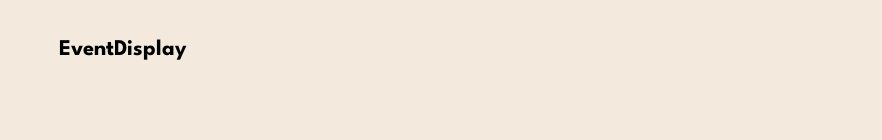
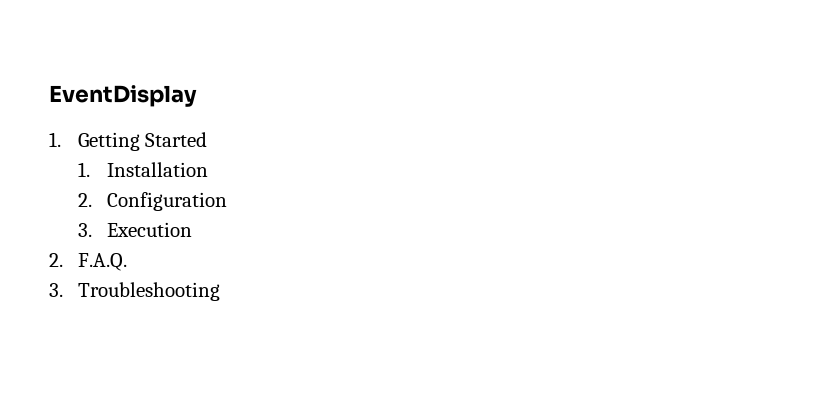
+ 1. Getting Started
+ 1. Installation
+ 2. Configuration
+ 3. Execution
+ 2. F.A.Q.
+ 3. Troubleshooting

